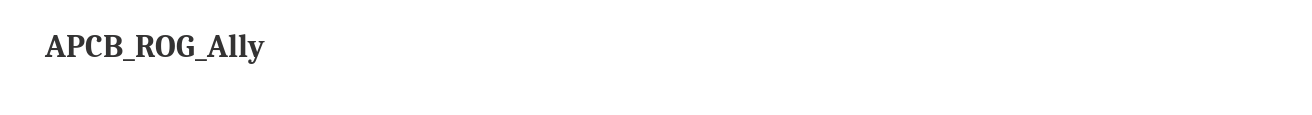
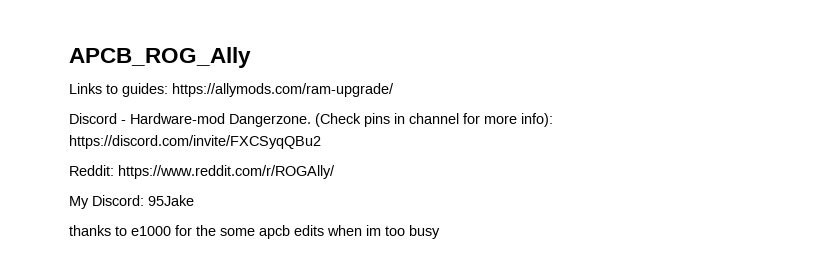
+ Links to guides: https://allymods.com/ram-upgrade/
+ Discord - Hardware-mod Dangerzone. (Check pins in channel for more info): https://discord.com/invite/FXCSyqQBu2
+ Reddit: https://www.reddit.com/r/ROGAlly/
+ My Discord: 95Jake
+ thanks to e1000 for the some apcb edits when im too busy

